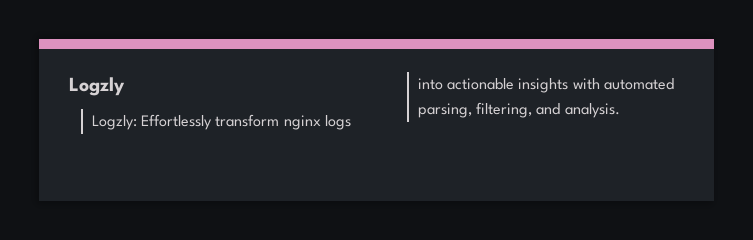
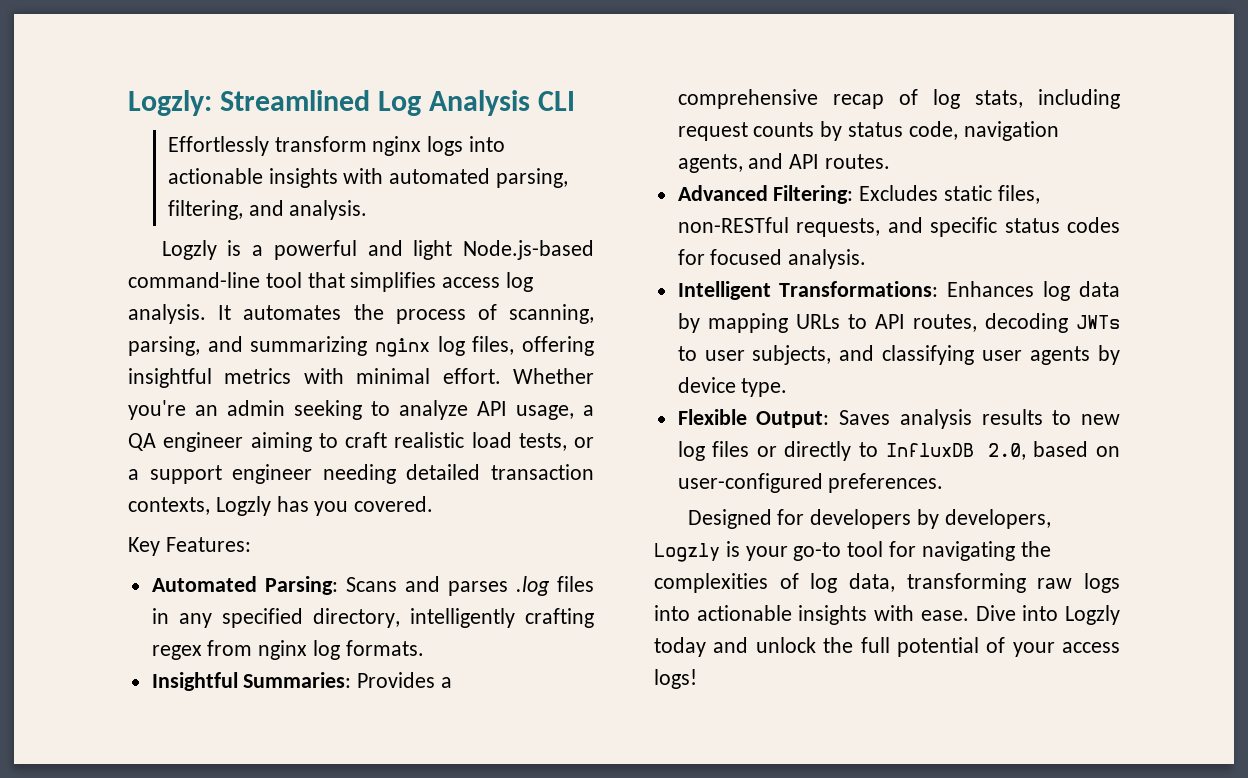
- Logzly
- Logzly: Effortlessly transform nginx logs into actionable insights with automated parsing, filtering, and analysis.
+ Logzly: Streamlined Log Analysis CLI
+ Effortlessly transform nginx logs into actionable insights with automated parsing, filtering, and analysis.
+ Logzly is a powerful and light Node.js-based command-line tool that simplifies access log analysis. It automates the process of scanning, parsing, and summarizing nginx log files, offering insightful metrics with minimal effort. Whether you're an admin seeking to analyze API usage, a QA engineer aiming to craft realistic load tests, or a support engineer needing detailed transaction contexts, Logzly has you covered.
+ Key Features:
+ Automated Parsing: Scans and parses .log files in any specified directory, intelligently crafting regex from nginx log formats.
+ Insightful Summaries: Provides a comprehensive recap of log stats, including request counts by status code, navigation agents, and API routes.
+ Advanced Filtering: Excludes static files, non-RESTful requests, and specific status codes for focused analysis.
+ Intelligent Transformations: Enhances log data by mapping URLs to API routes, decoding JWTs to user subjects, and classifying user agents by device type.
+ Flexible Output: Saves analysis results to new log files or directly to InfluxDB 2.0, based on user-configured preferences.
+ Designed for developers by developers, Logzly is your go-to tool for navigating the complexities of log data, transforming raw logs into actionable insights with ease. Dive into Logzly today and unlock the full potential of your access logs!

